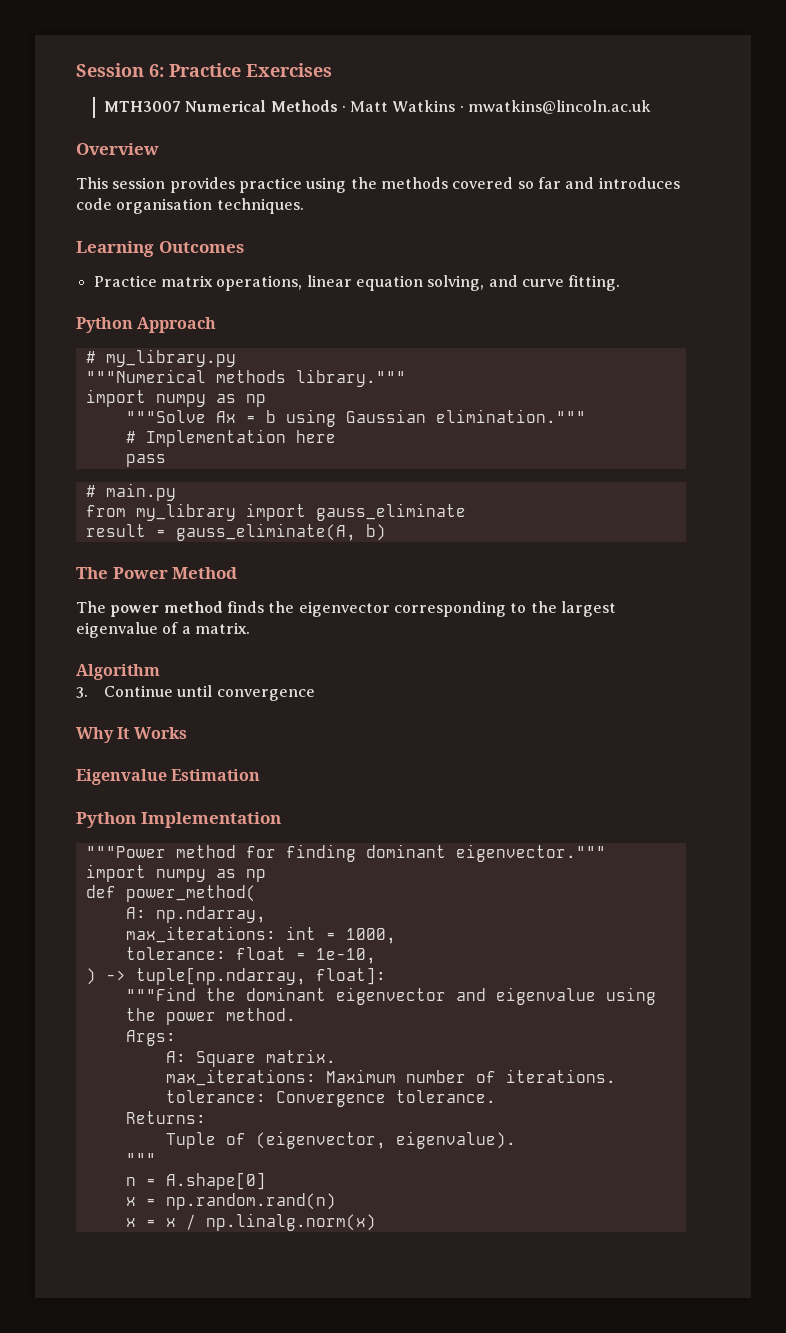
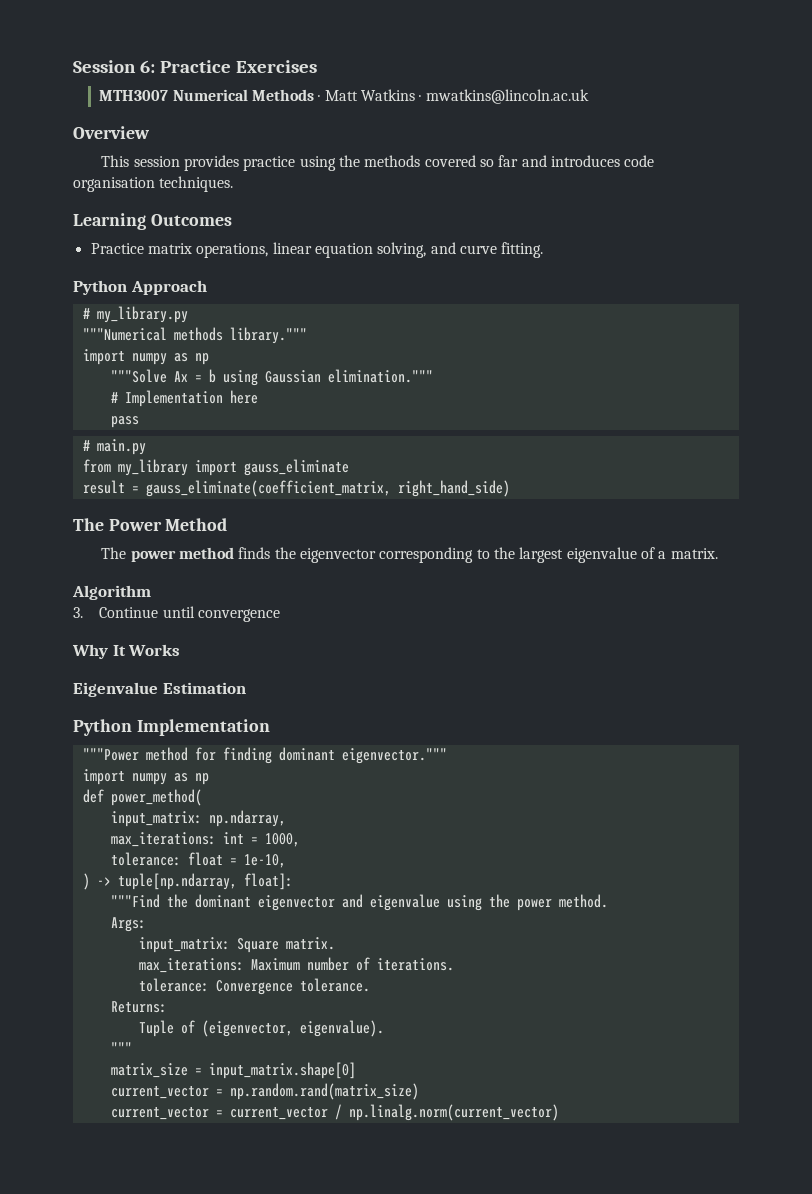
- result = gauss_eliminate(A, b)
+ result = gauss_eliminate(coefficient_matrix, right_hand_side)
- A: np.ndarray,
+ input_matrix: np.ndarray,
- A: Square matrix.
+ input_matrix: Square matrix.
- n = A.shape[0]
- x = np.random.rand(n)
- x = x / np.linalg.norm(x)
+ matrix_size = input_matrix.shape[0]
+ current_vector = np.random.rand(matrix_size)
+ current_vector = current_vector / np.linalg.norm(current_vector)

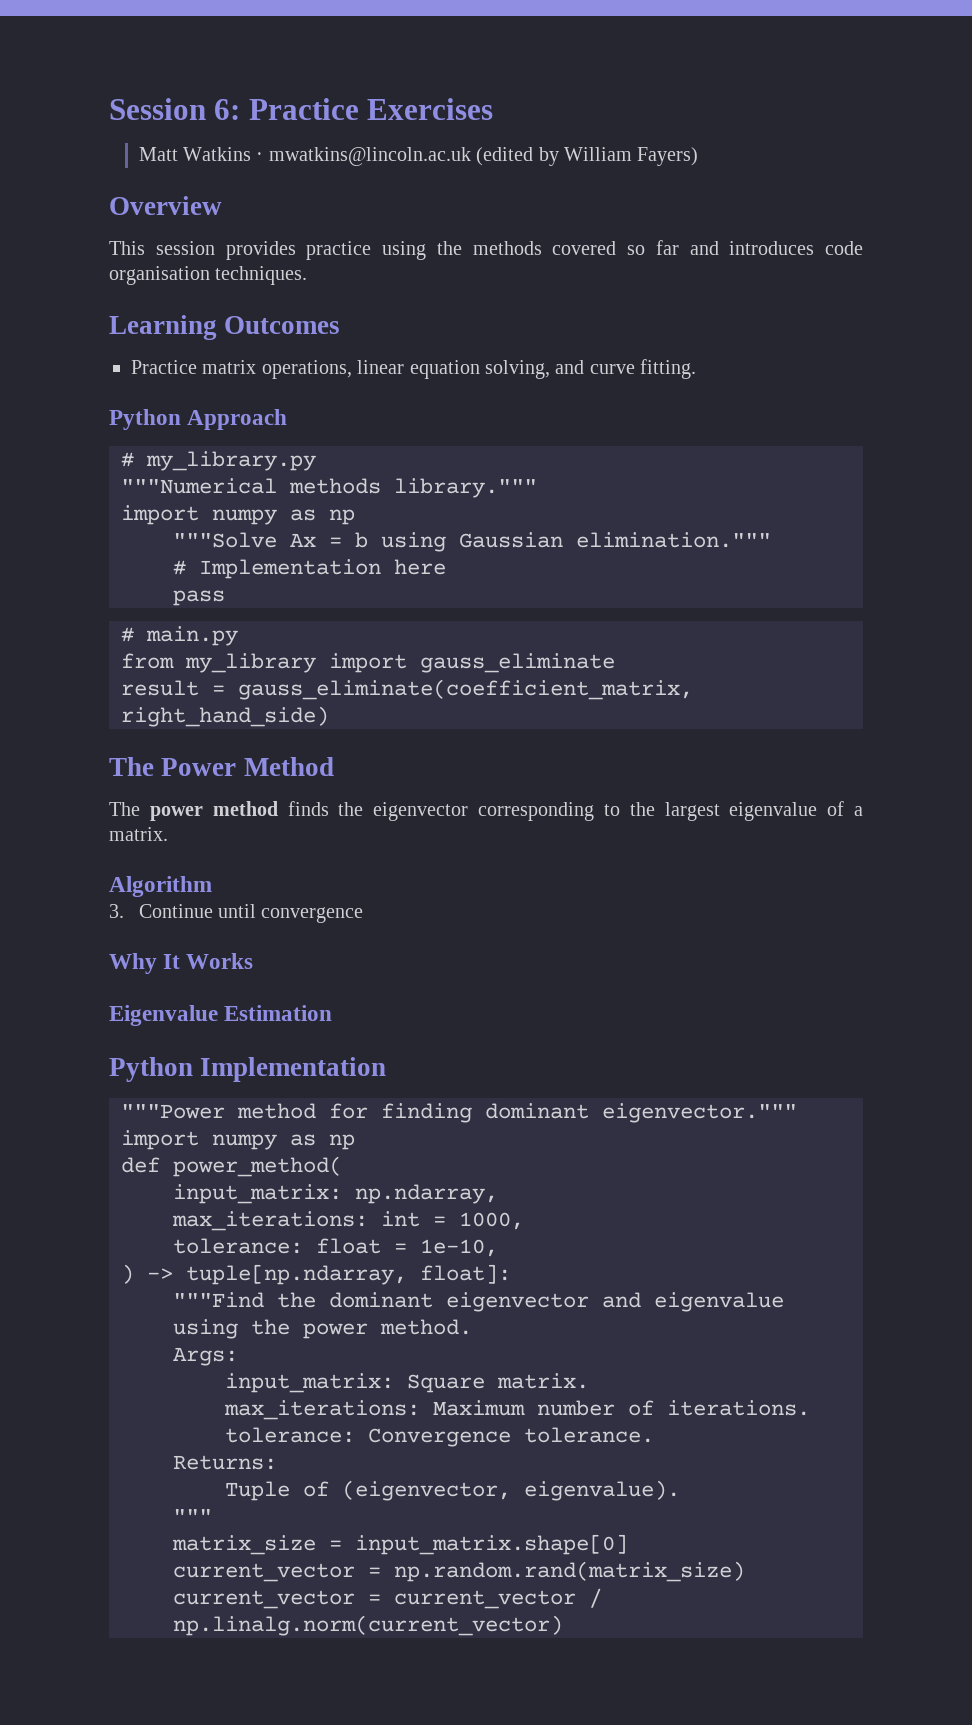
- MTH3007 Numerical Methods · Matt Watkins · mwatkins@lincoln.ac.uk
+ Matt Watkins · mwatkins@lincoln.ac.uk (edited by William Fayers)

